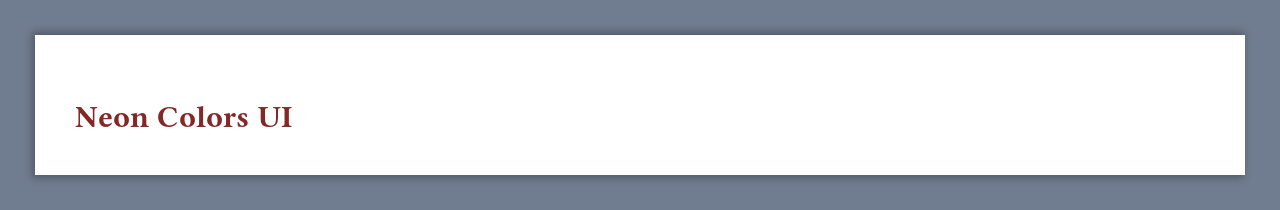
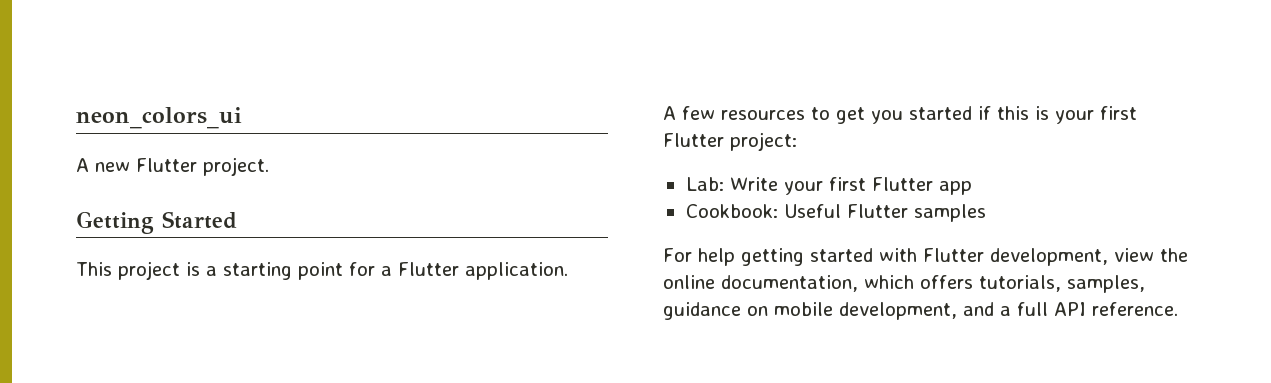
- Neon Colors UI
+ neon_colors_ui
+ A new Flutter project.
+ Getting Started
+ This project is a starting point for a Flutter application.
+ A few resources to get you started if this is your first Flutter project:
+ Lab: Write your first Flutter app
+ Cookbook: Useful Flutter samples
+ For help getting started with Flutter development, view the online documentation, which offers tutorials, samples, guidance on mobile development, and a full API reference.

